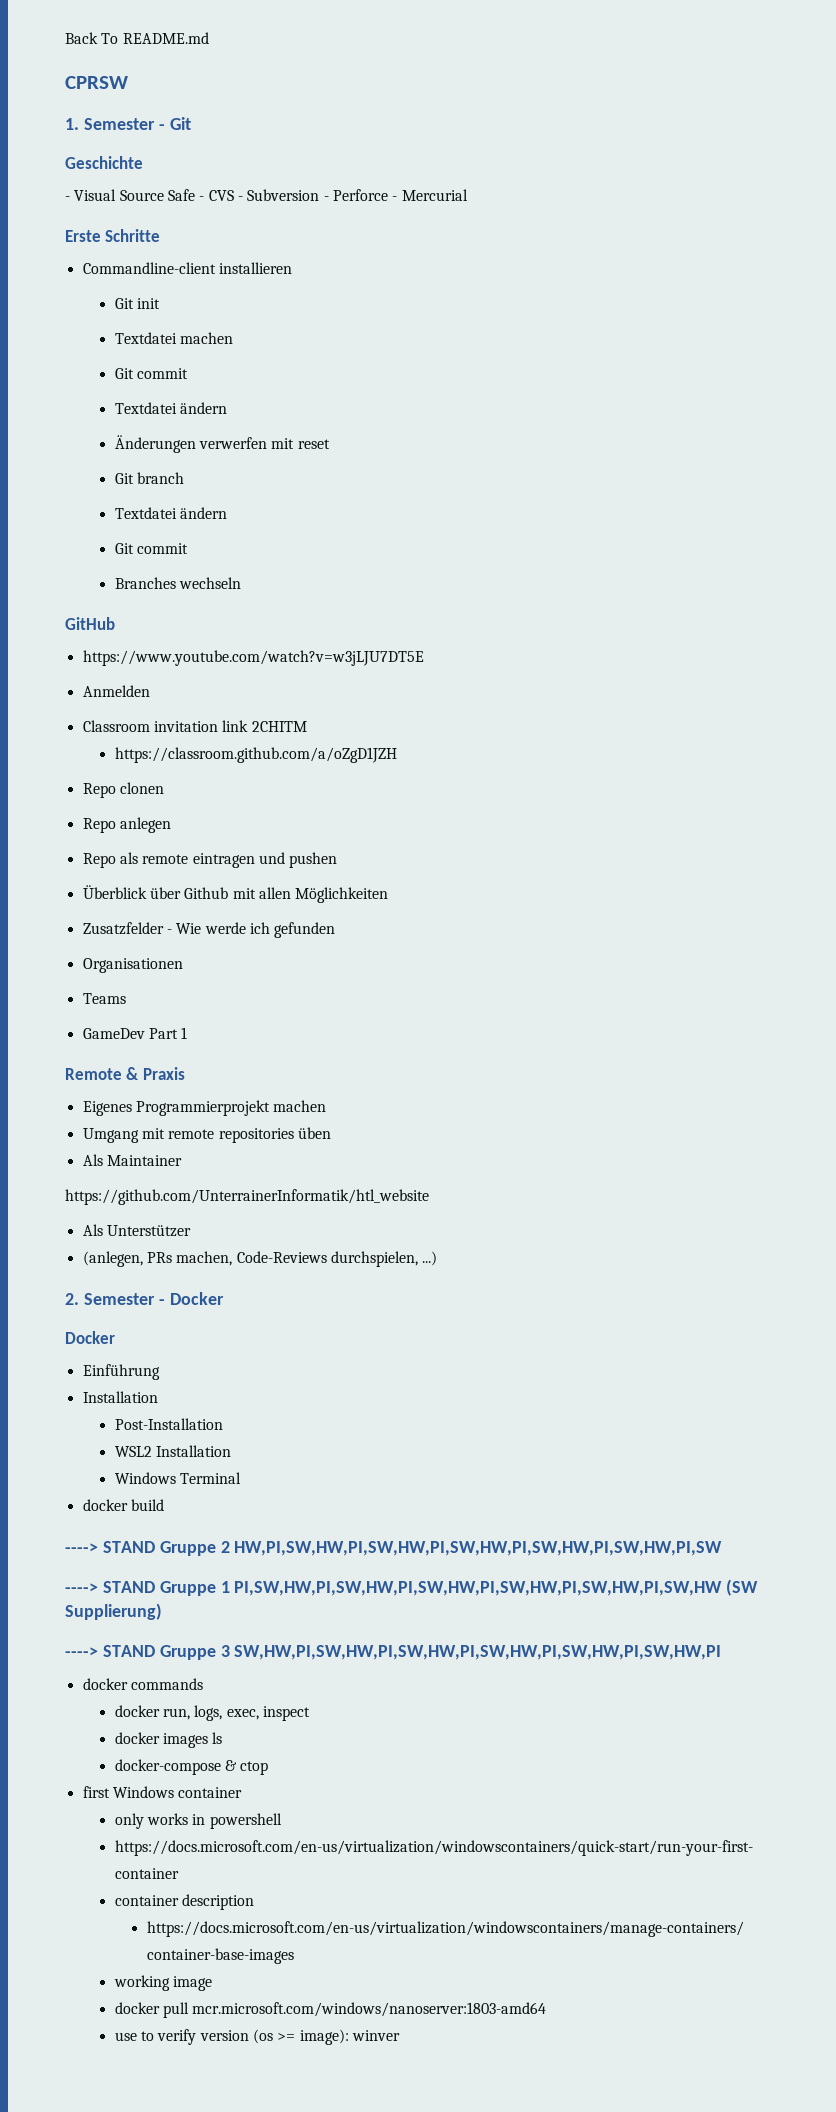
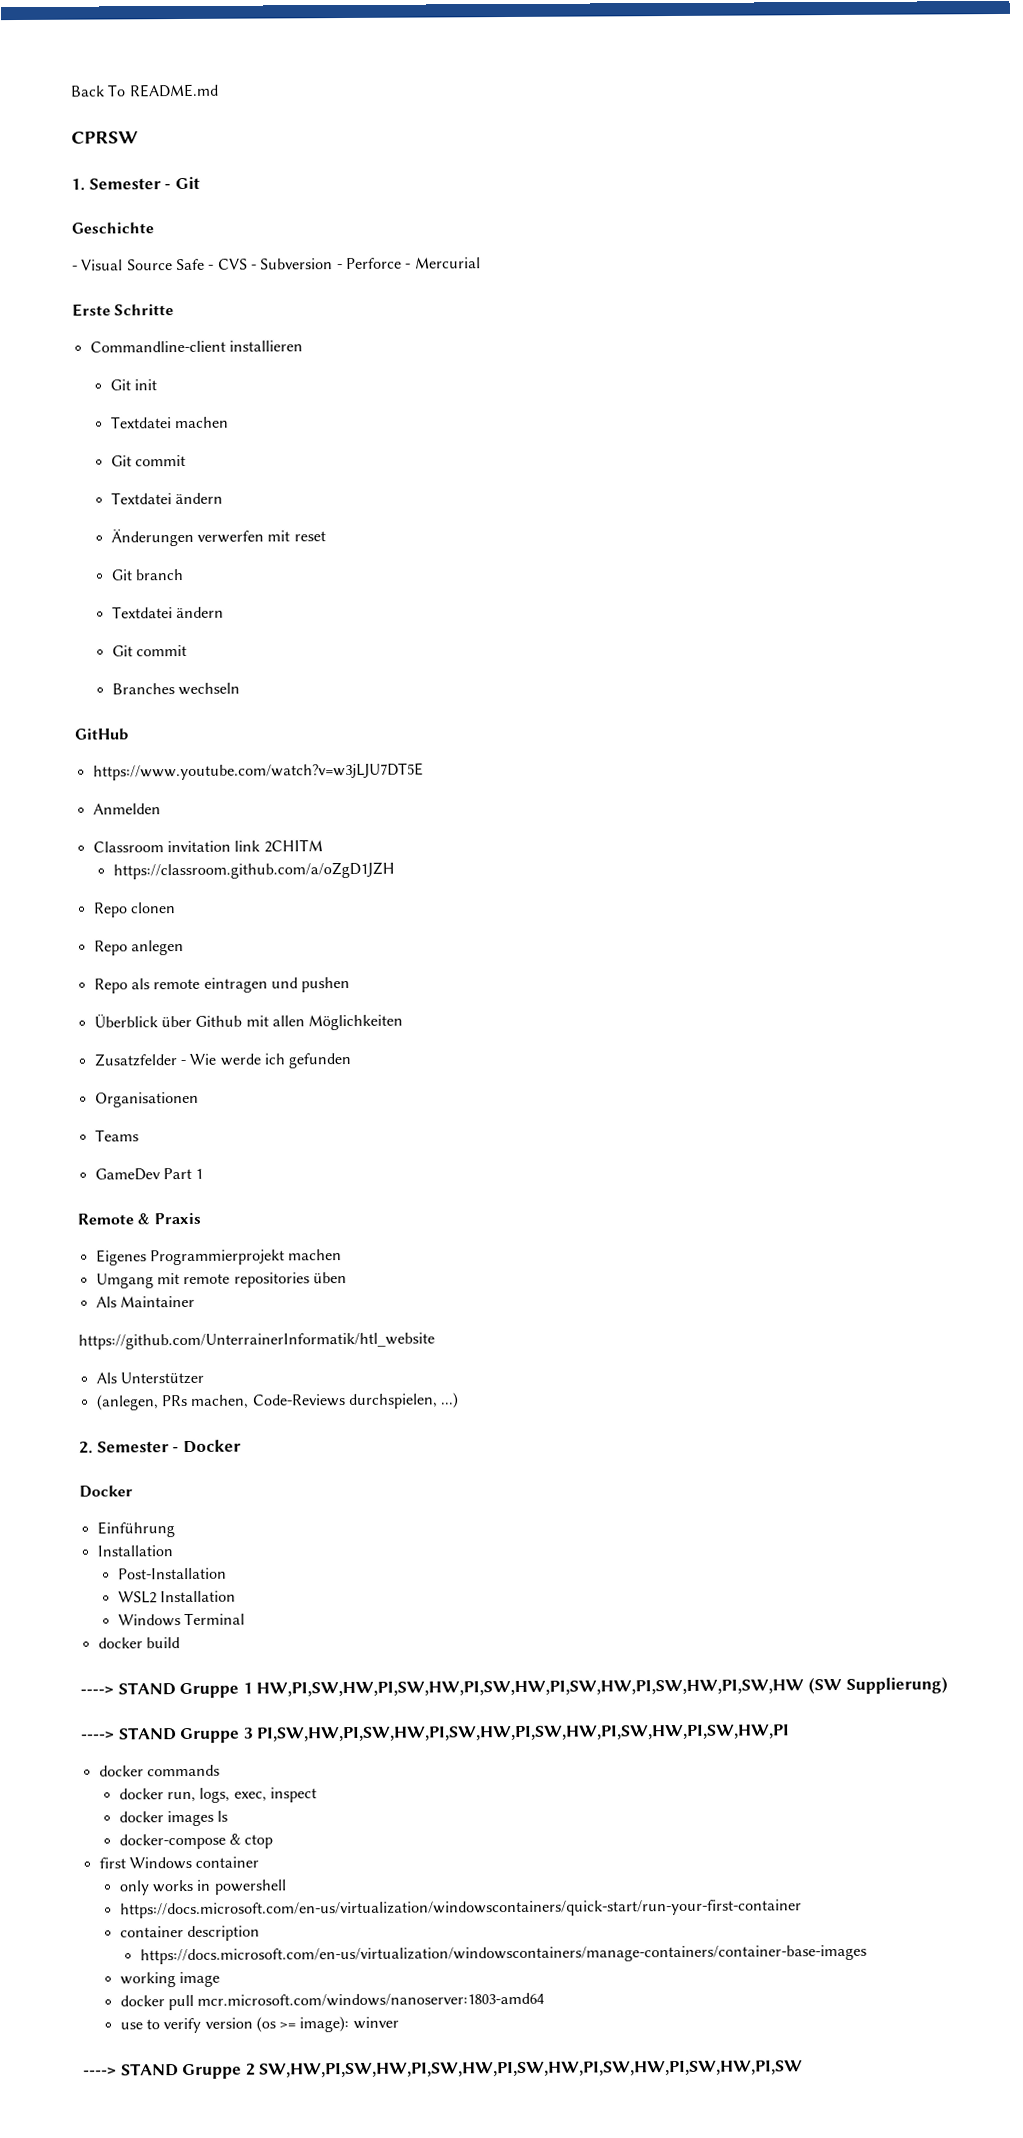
- ----> STAND Gruppe 2 HW,PI,SW,HW,PI,SW,HW,PI,SW,HW,PI,SW,HW,PI,SW,HW,PI,SW
- ----> STAND Gruppe 1 PI,SW,HW,PI,SW,HW,PI,SW,HW,PI,SW,HW,PI,SW,HW,PI,SW,HW (SW Supplierung)
+ ----> STAND Gruppe 1 HW,PI,SW,HW,PI,SW,HW,PI,SW,HW,PI,SW,HW,PI,SW,HW,PI,SW,HW (SW Supplierung)
- ----> STAND Gruppe 3 SW,HW,PI,SW,HW,PI,SW,HW,PI,SW,HW,PI,SW,HW,PI,SW,HW,PI
+ ----> STAND Gruppe 3 PI,SW,HW,PI,SW,HW,PI,SW,HW,PI,SW,HW,PI,SW,HW,PI,SW,HW,PI
+ ----> STAND Gruppe 2 SW,HW,PI,SW,HW,PI,SW,HW,PI,SW,HW,PI,SW,HW,PI,SW,HW,PI,SW

